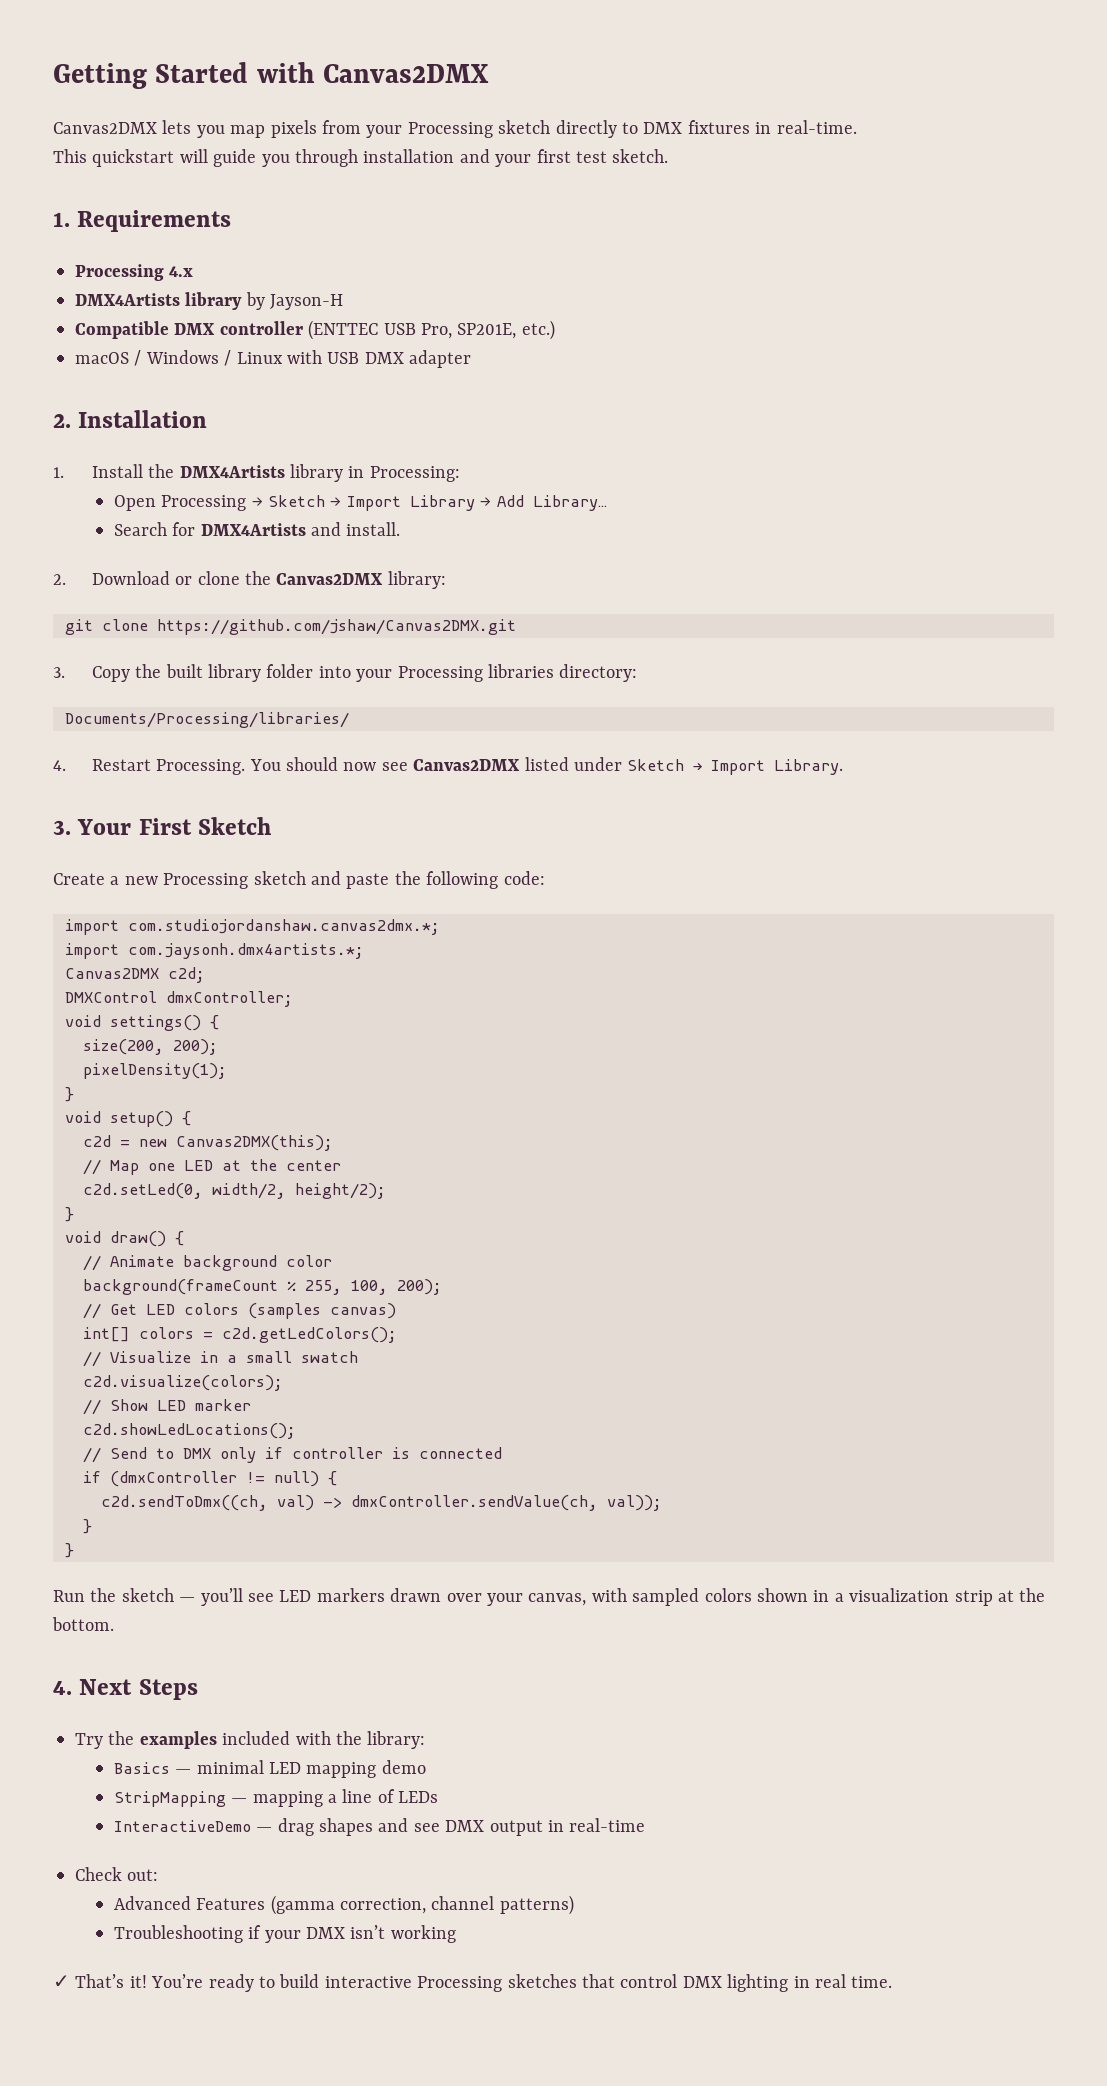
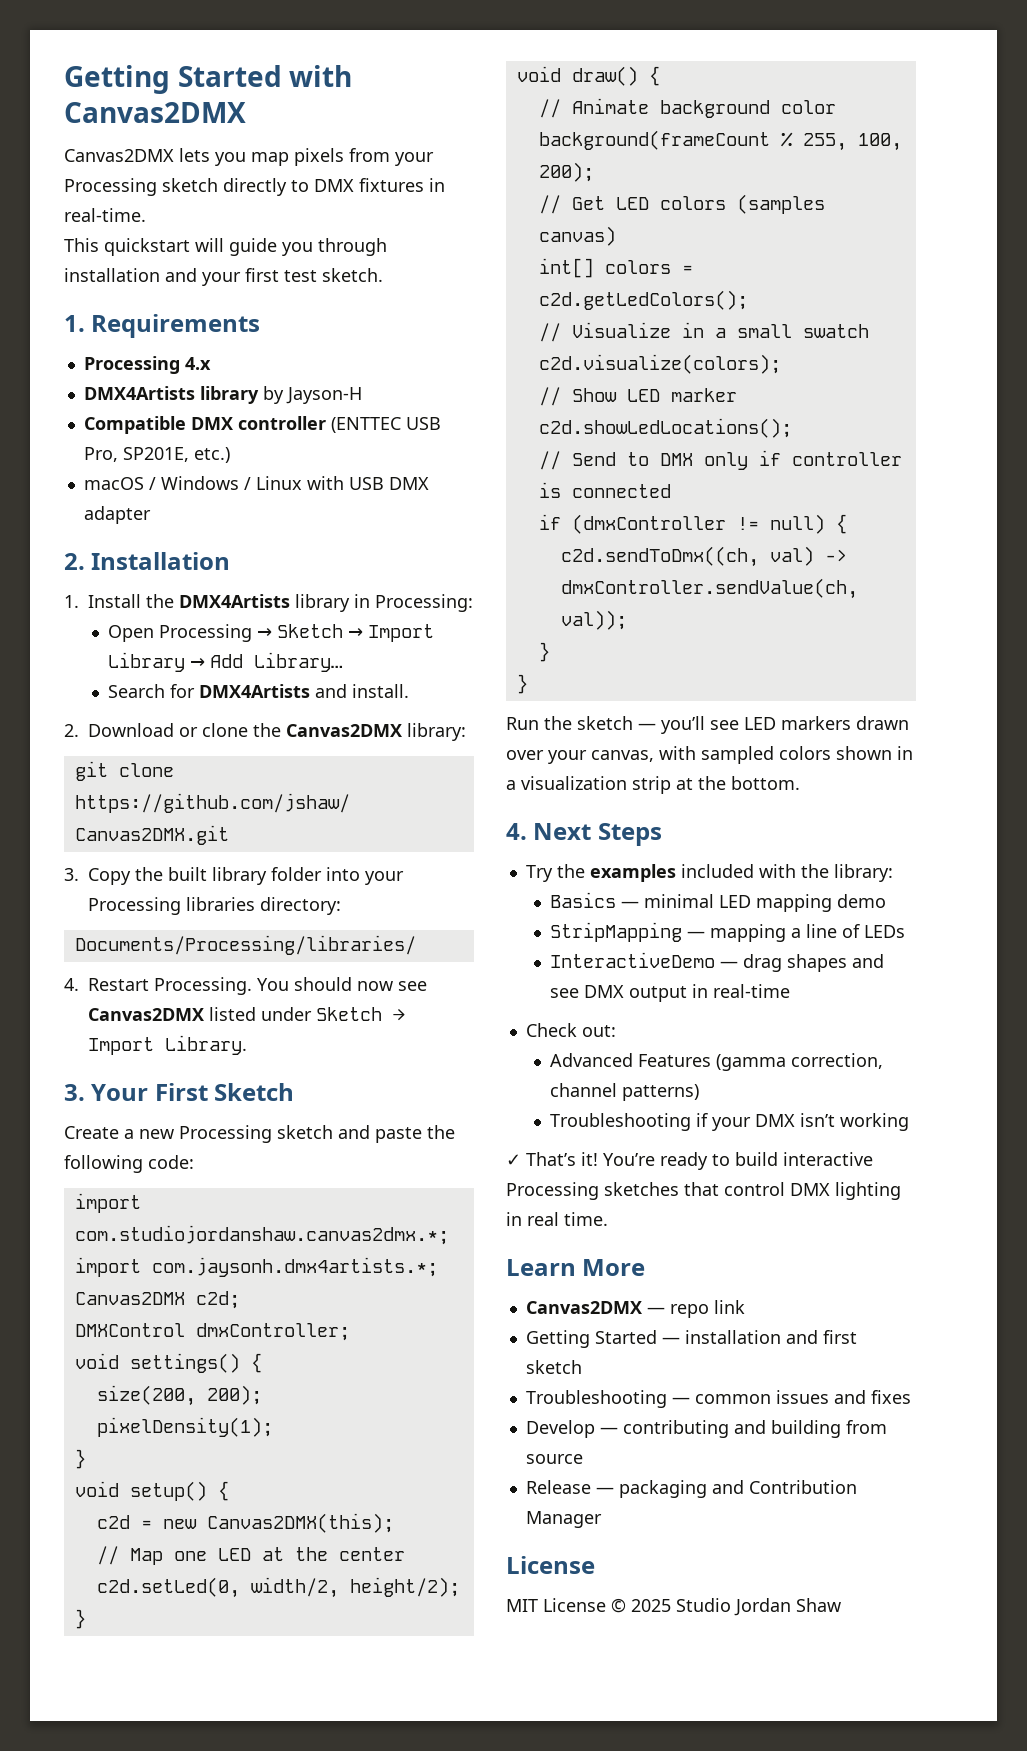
+ Learn More
+ Canvas2DMX — repo link
+ Getting Started — installation and first sketch
+ Troubleshooting — common issues and fixes
+ Develop — contributing and building from source
+ Release — packaging and Contribution Manager
+ License
+ MIT License © 2025 Studio Jordan Shaw

